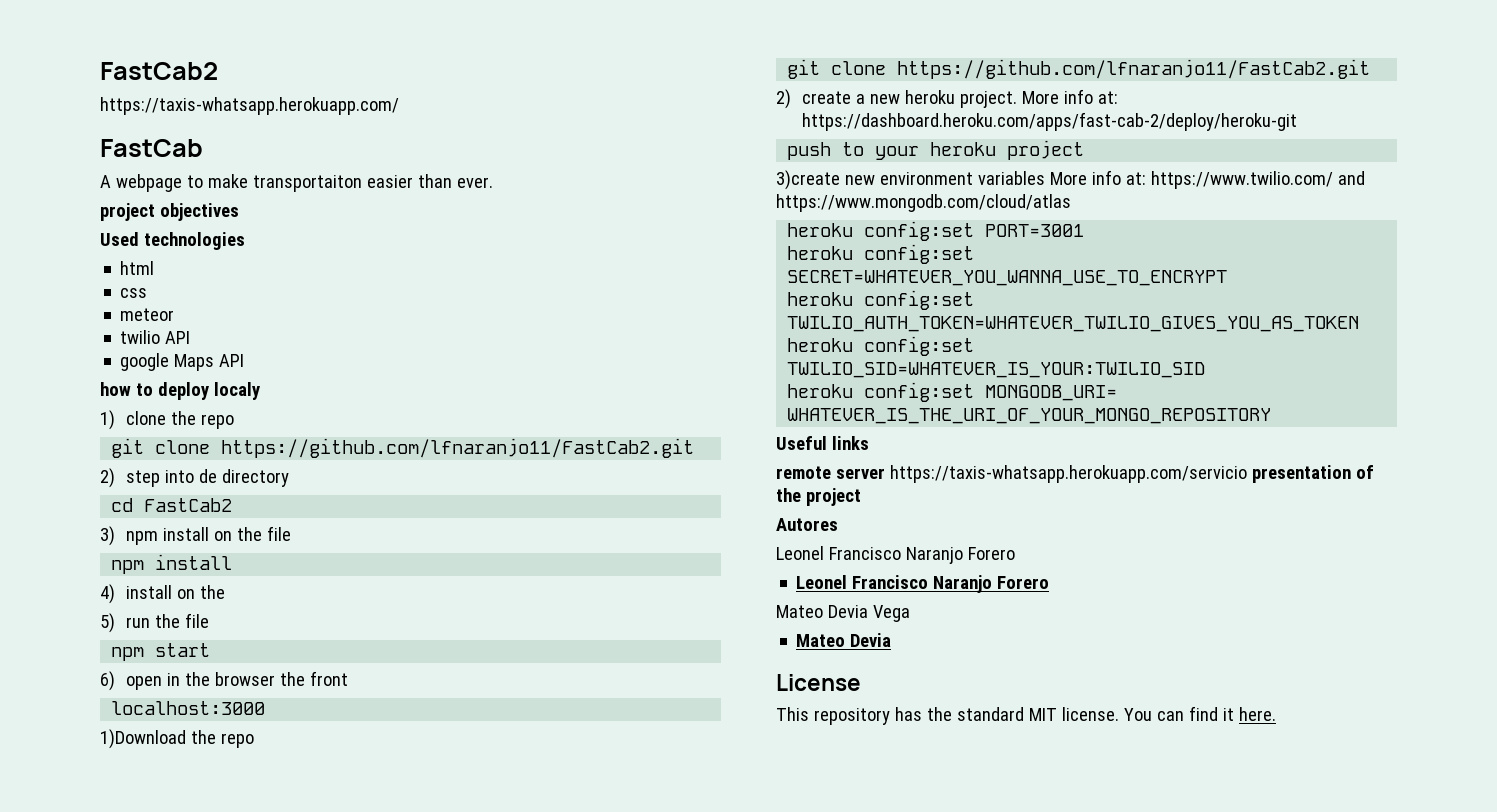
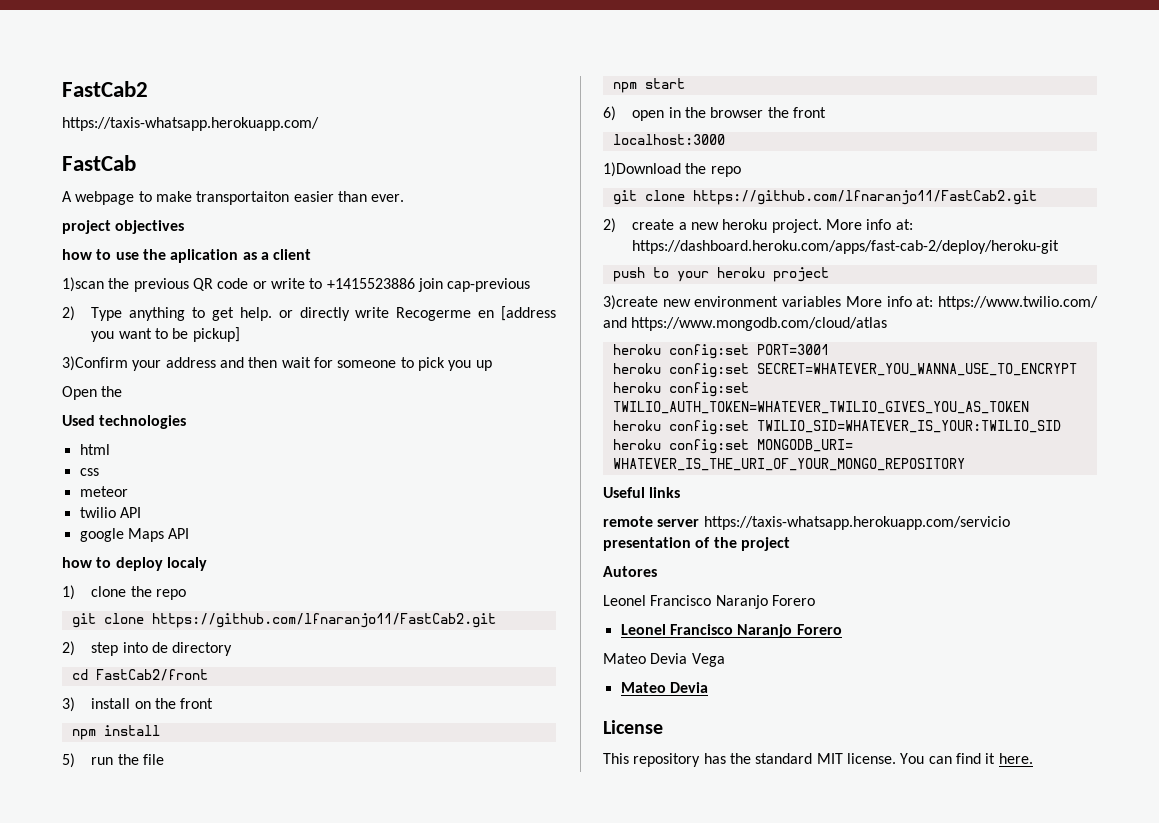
+ how to use the aplication as a client
+ 1)scan the previous QR code or write to +1415523886 join cap-previous
+ 2) Type anything to get help. or directly write Recogerme en [address you want to be pickup]
+ 3)Confirm your address and then wait for someone to pick you up
+ Open the
- cd FastCab2
- 3) npm install on the file
+ cd FastCab2/front
+ 3) install on the front
  npm install
- 4) install on the

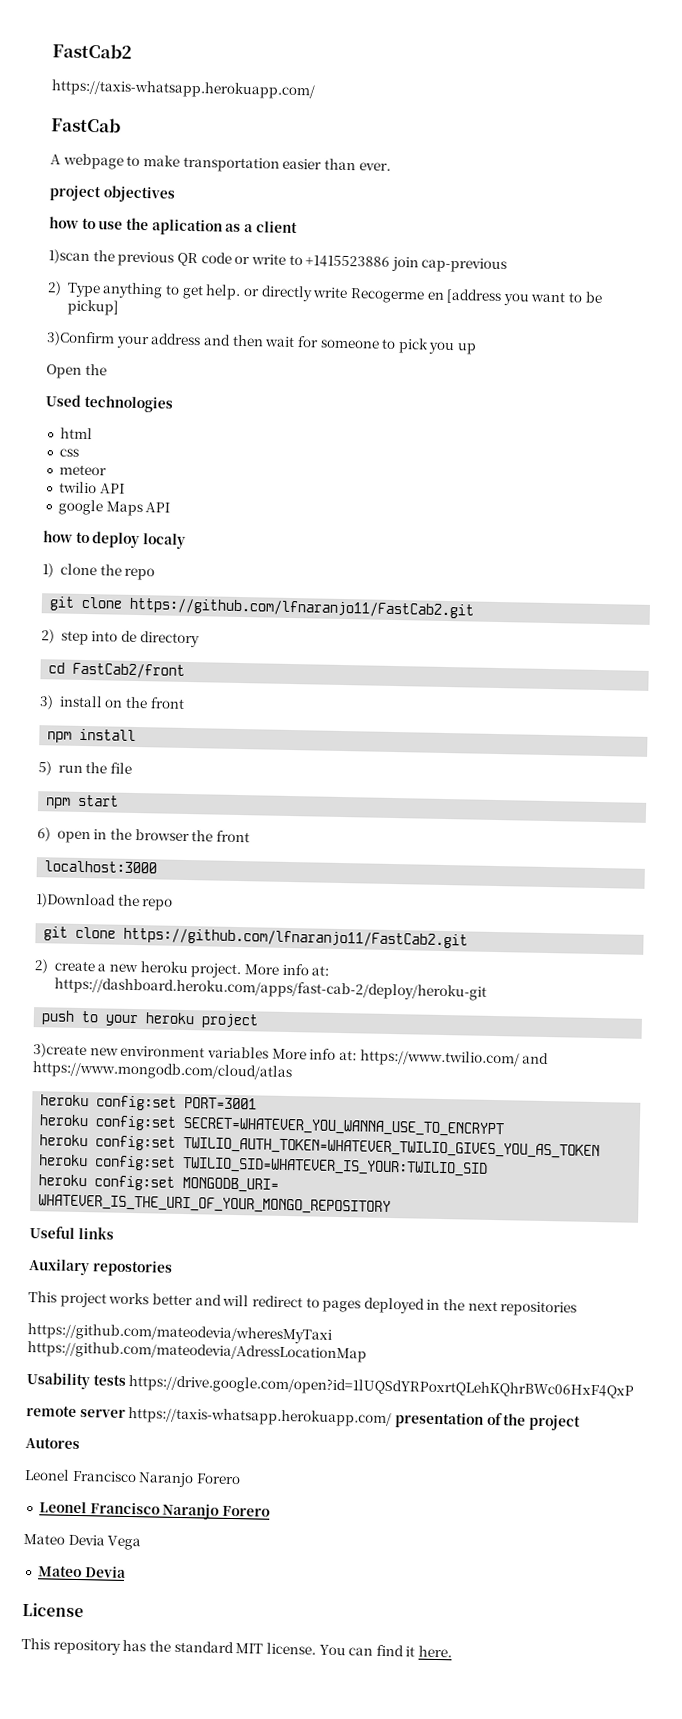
- A webpage to make transportaiton easier than ever.
+ A webpage to make transportation easier than ever.
+ Auxilary repostories
+ This project works better and will redirect to pages deployed in the next repositories
+ https://github.com/mateodevia/wheresMyTaxi https://github.com/mateodevia/AdressLocationMap
+ Usability tests https://drive.google.com/open?id=1lUQSdYRPoxrtQLehKQhrBWc06HxF4QxP
- remote server https://taxis-whatsapp.herokuapp.com/servicio presentation of the project
+ remote server https://taxis-whatsapp.herokuapp.com/ presentation of the project

